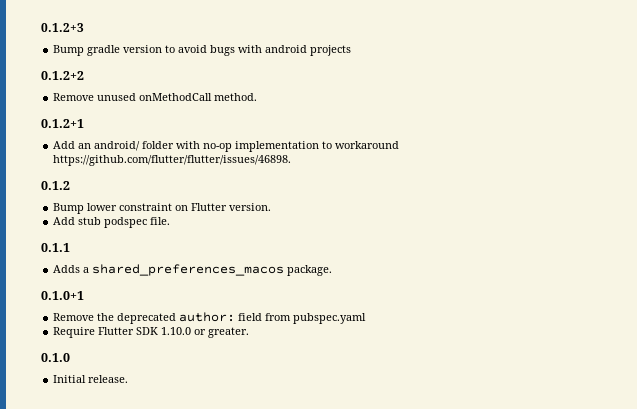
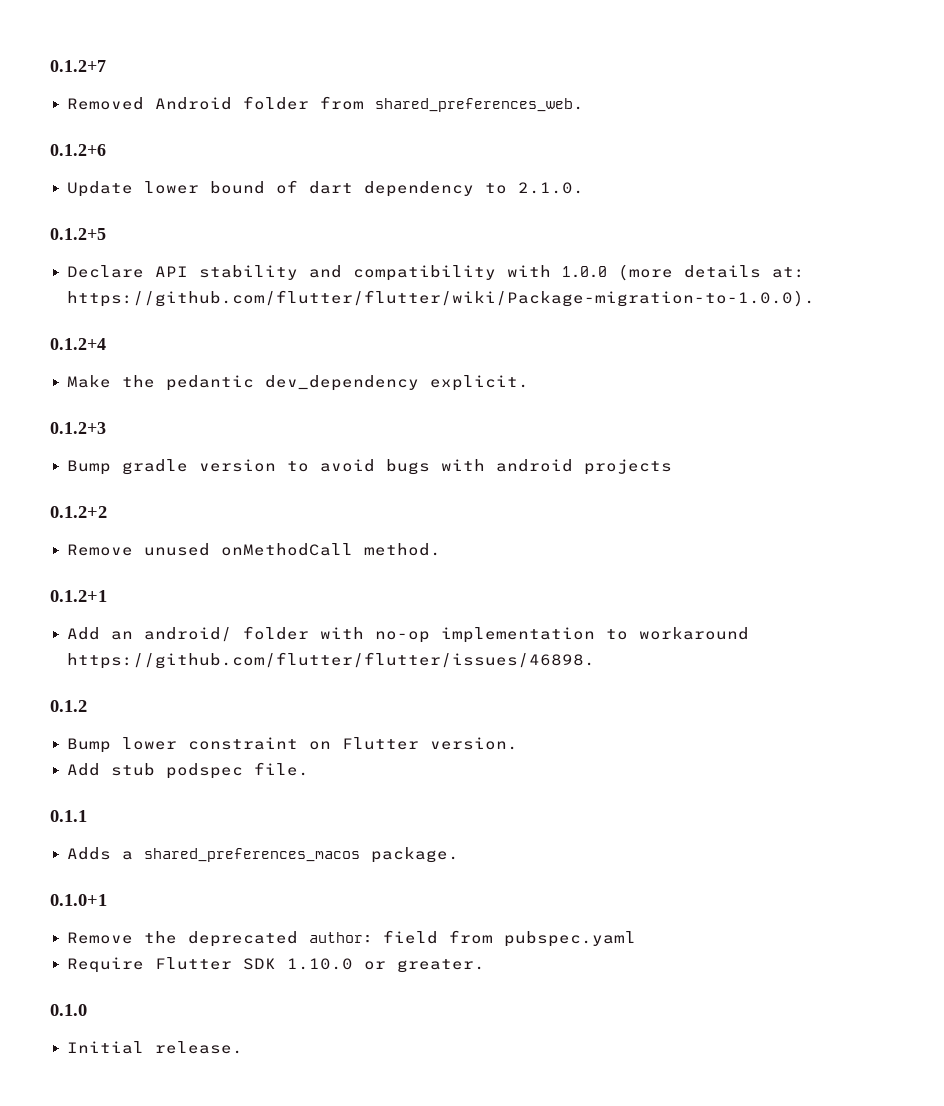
+ 0.1.2+7
+ Removed Android folder from shared_preferences_web.
+ 0.1.2+6
+ Update lower bound of dart dependency to 2.1.0.
+ 0.1.2+5
+ Declare API stability and compatibility with 1.0.0 (more details at: https://github.com/flutter/flutter/wiki/Package-migration-to-1.0.0).
+ 0.1.2+4
+ Make the pedantic dev_dependency explicit.

